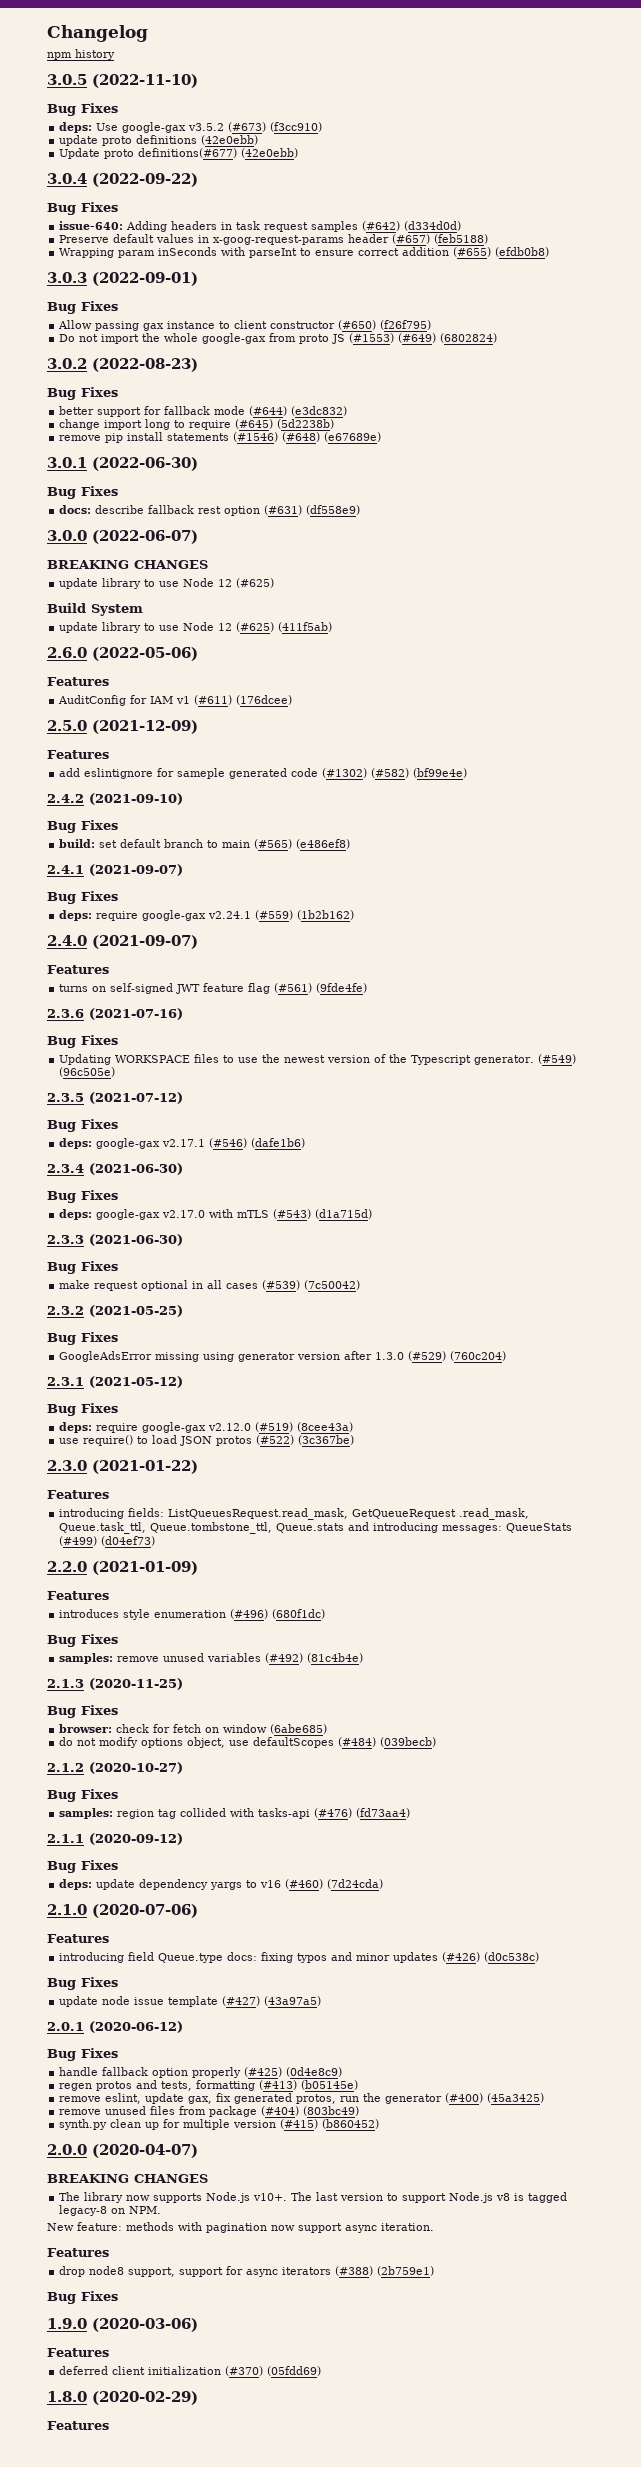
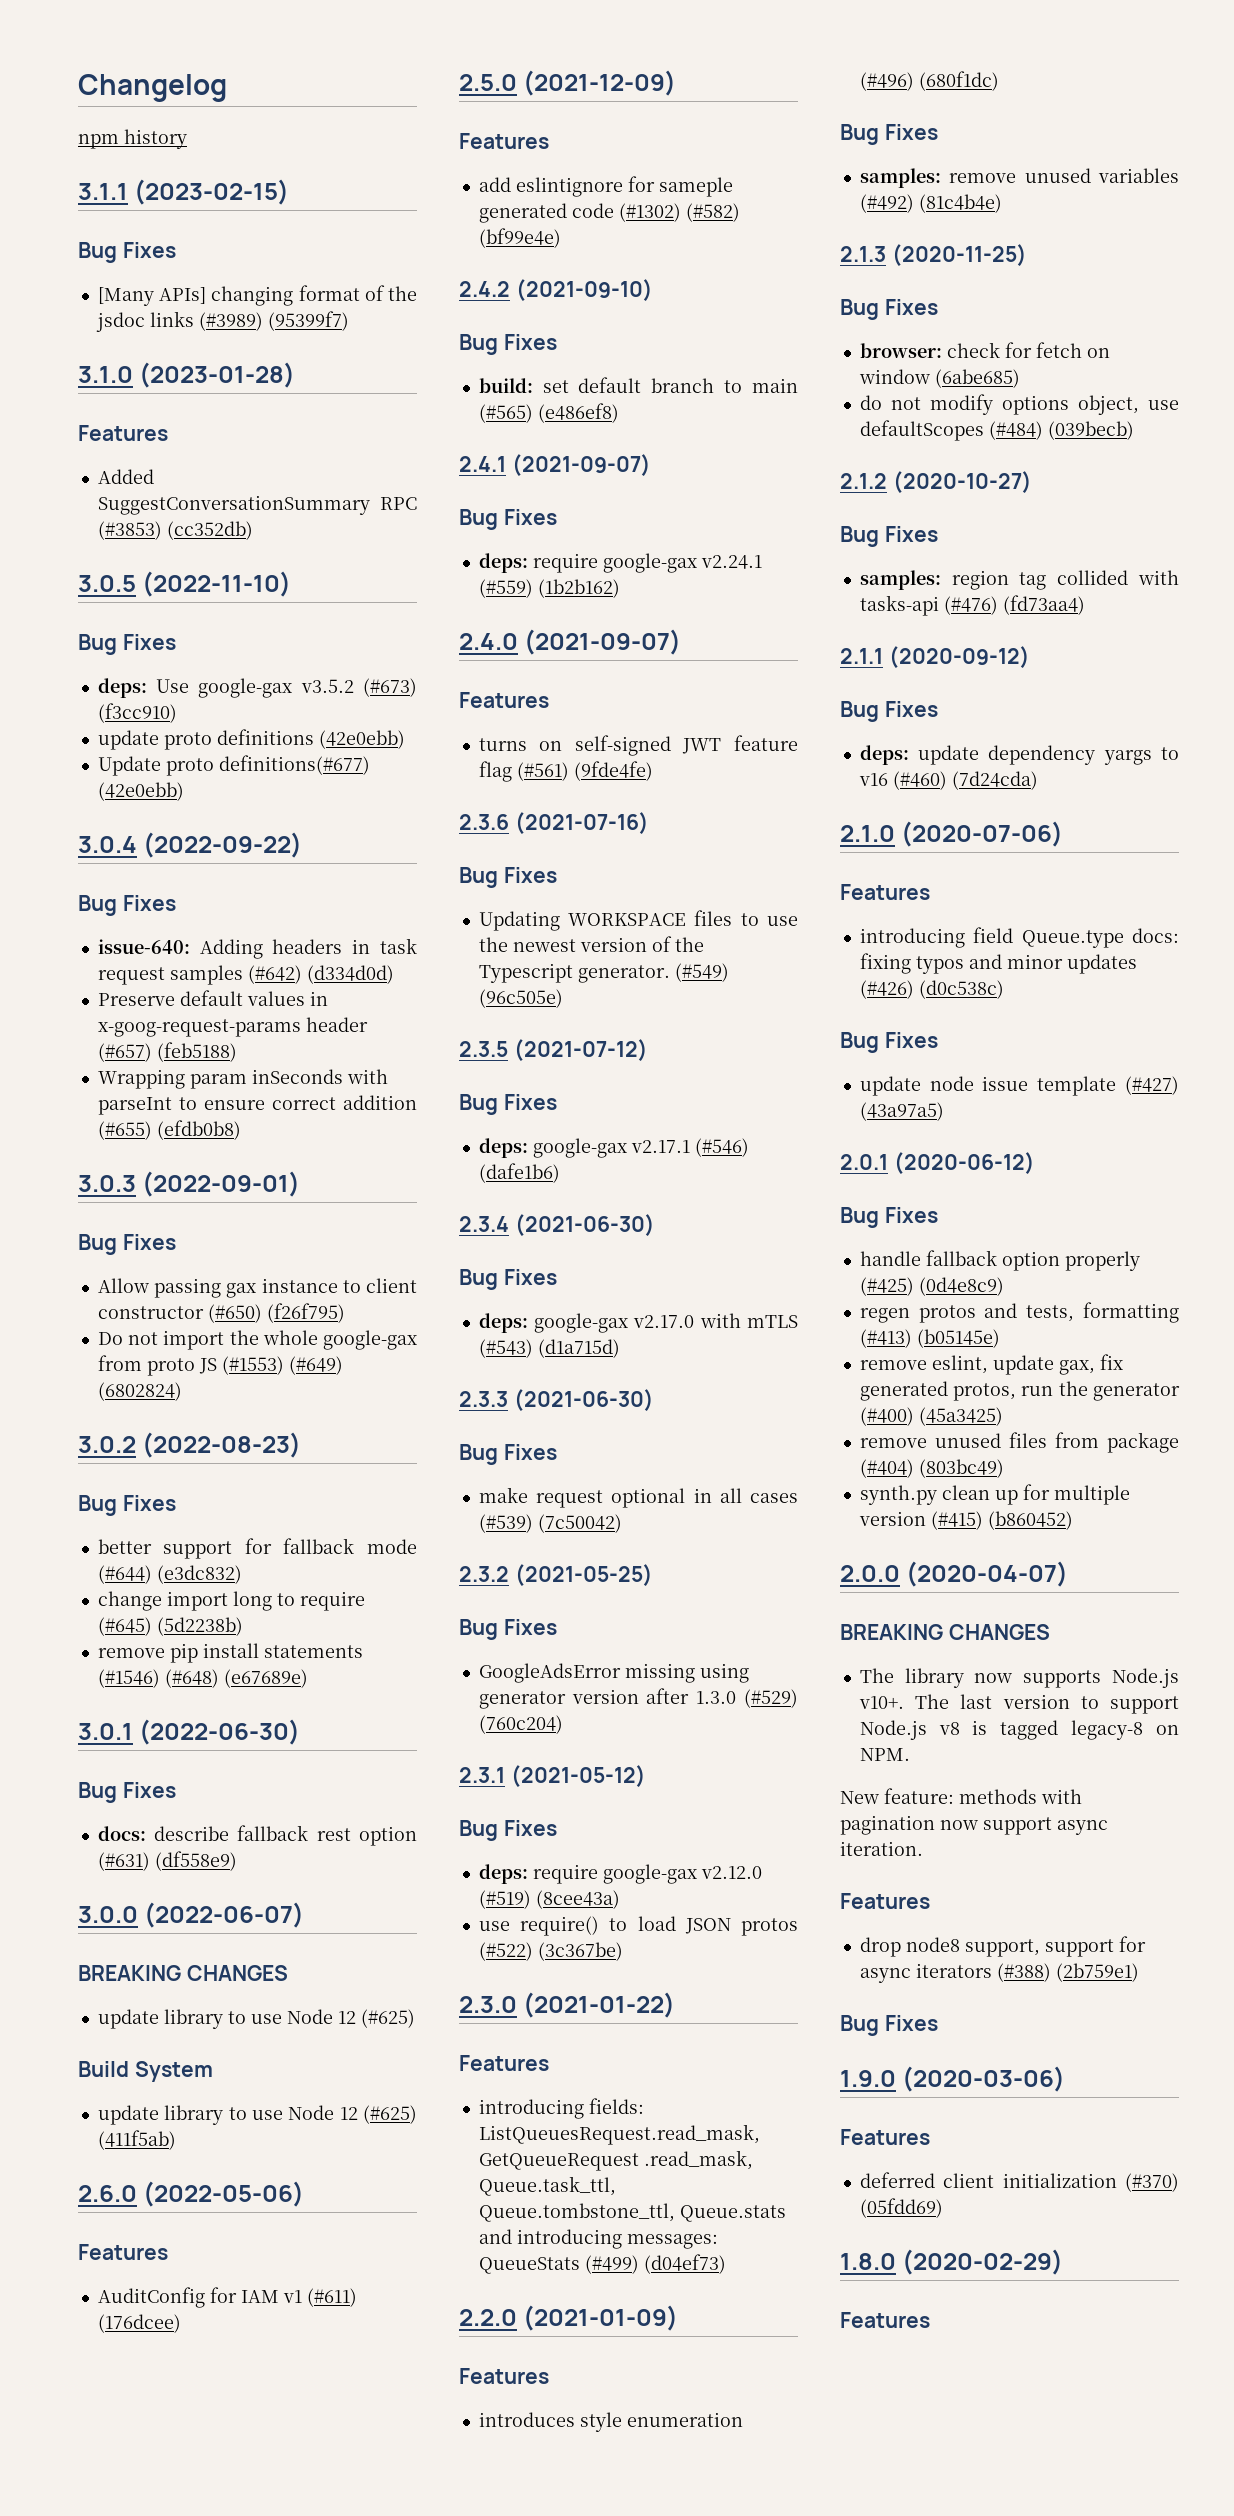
+ 3.1.1 (2023-02-15)
+ Bug Fixes
+ [Many APIs] changing format of the jsdoc links (#3989) (95399f7)
+ 3.1.0 (2023-01-28)
+ Features
+ Added SuggestConversationSummary RPC (#3853) (cc352db)

